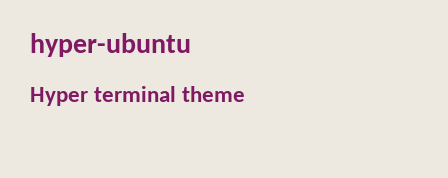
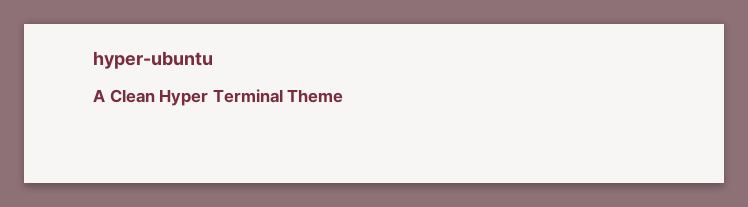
- Hyper terminal theme
+ A Clean Hyper Terminal Theme

